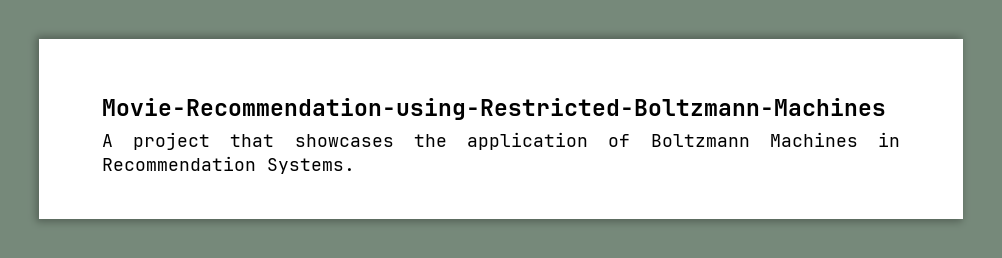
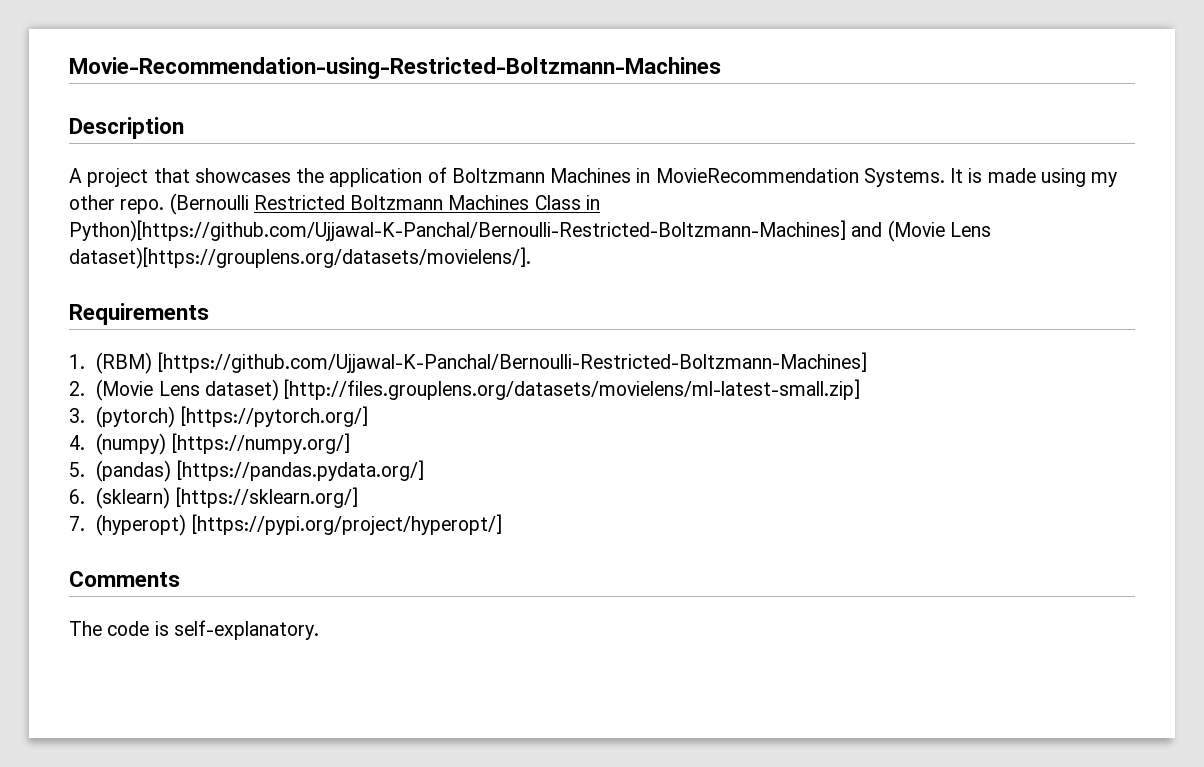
+ Description
- A project that showcases the application of Boltzmann Machines in Recommendation Systems.
+ A project that showcases the application of Boltzmann Machines in MovieRecommendation Systems. It is made using my other repo. (Bernoulli Restricted Boltzmann Machines Class in Python)[https://github.com/Ujjawal-K-Panchal/Bernoulli-Restricted-Boltzmann-Machines] and (Movie Lens dataset)[https://grouplens.org/datasets/movielens/].
+ Requirements
+ 1. (RBM) [https://github.com/Ujjawal-K-Panchal/Bernoulli-Restricted-Boltzmann-Machines]
+ 2. (Movie Lens dataset) [http://files.grouplens.org/datasets/movielens/ml-latest-small.zip]
+ 3. (pytorch) [https://pytorch.org/]
+ 4. (numpy) [https://numpy.org/]
+ 5. (pandas) [https://pandas.pydata.org/]
+ 6. (sklearn) [https://sklearn.org/]
+ 7. (hyperopt) [https://pypi.org/project/hyperopt/]
+ Comments
+ The code is self-explanatory.

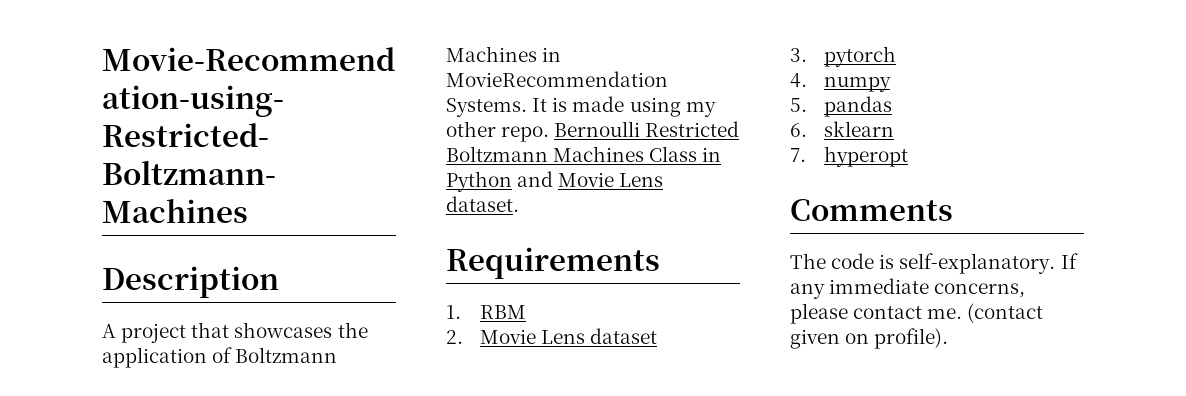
- (Bernoulli Restricted Boltzmann Machines Class in Python)[https://github.com/Ujjawal-K-Panchal/Bernoulli-Restricted-Boltzmann-Machines] and (Movie Lens dataset)[https://grouplens.org/datasets/movielens/].
+ Bernoulli Restricted Boltzmann Machines Class in Python and Movie Lens dataset.
- 1. (RBM) [https://github.com/Ujjawal-K-Panchal/Bernoulli-Restricted-Boltzmann-Machines]
+ 1. RBM
- 2. (Movie Lens dataset) [http://files.grouplens.org/datasets/movielens/ml-latest-small.zip]
+ 2. Movie Lens dataset
- 3. (pytorch) [https://pytorch.org/]
+ 3. pytorch
- 4. (numpy) [https://numpy.org/]
+ 4. numpy
- 5. (pandas) [https://pandas.pydata.org/]
+ 5. pandas
- 6. (sklearn) [https://sklearn.org/]
+ 6. sklearn
- 7. (hyperopt) [https://pypi.org/project/hyperopt/]
+ 7. hyperopt
+ If any immediate concerns, please contact me. (contact given on profile).

